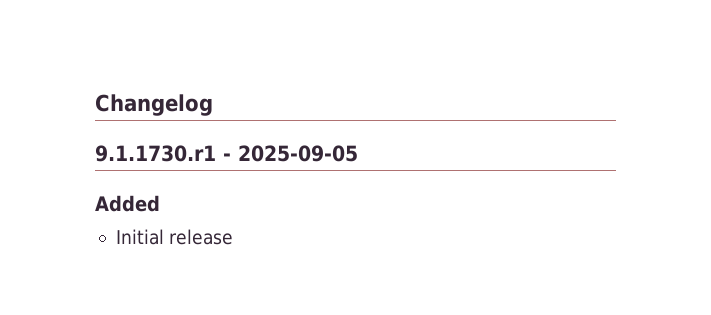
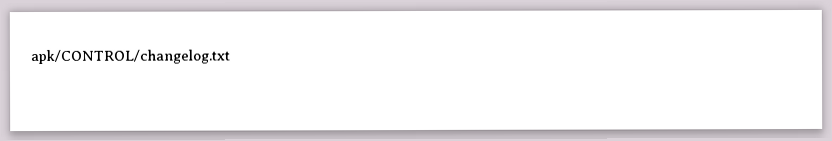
- Changelog
- 9.1.1730.r1 - 2025-09-05
- Added
- Initial release
+ apk/CONTROL/changelog.txt

